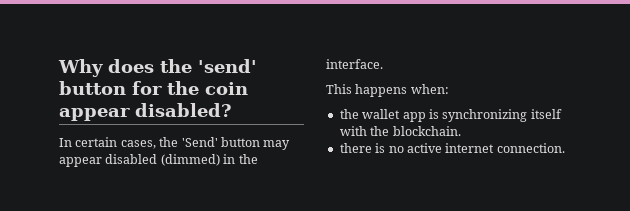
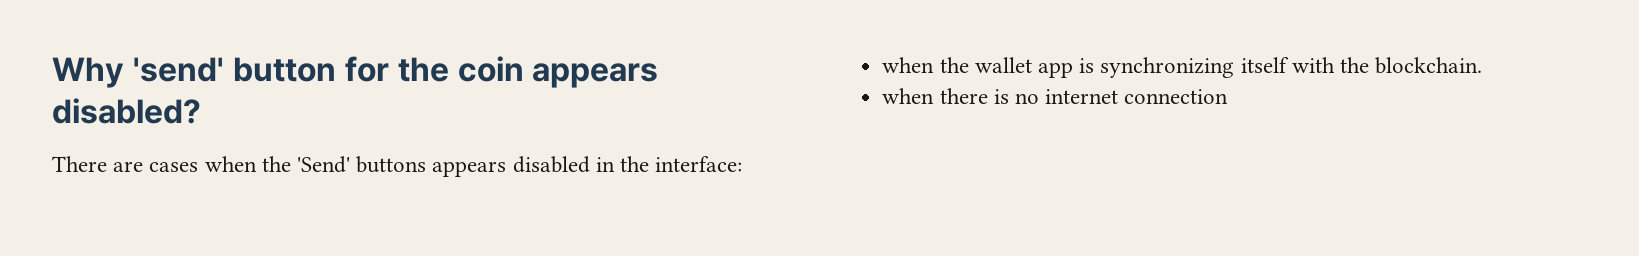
- Why does the 'send' button for the coin appear disabled?
+ Why 'send' button for the coin appears disabled?
- In certain cases, the 'Send' button may appear disabled (dimmed) in the interface.
- This happens when:
- the wallet app is synchronizing itself with the blockchain.
+ There are cases when the 'Send' buttons appears disabled in the interface:
+ when the wallet app is synchronizing itself with the blockchain.
- there is no active internet connection.
+ when there is no internet connection

